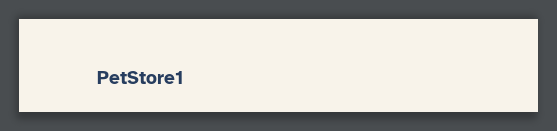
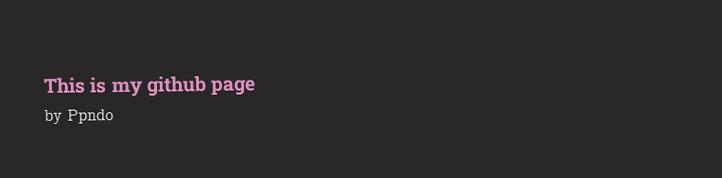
- PetStore1
+ This is my github page
+ by Ppndo

